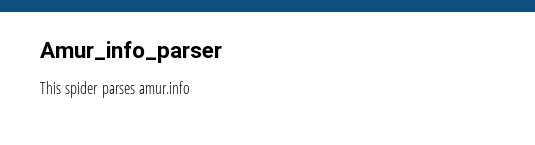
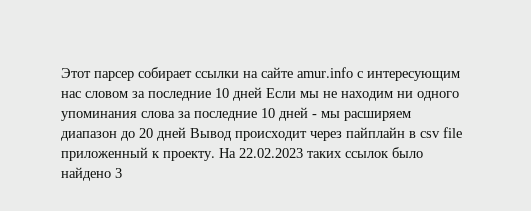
- Amur_info_parser
- This spider parses amur.info
+ Этот парсер собирает ссылки на сайте amur.info с интересующим нас словом за последние 10 дней Если мы не находим ни одного упоминания слова за последние 10 дней - мы расширяем диапазон до 20 дней Вывод происходит через пайплайн в csv file приложенный к проекту. На 22.02.2023 таких ссылок было найдено 3

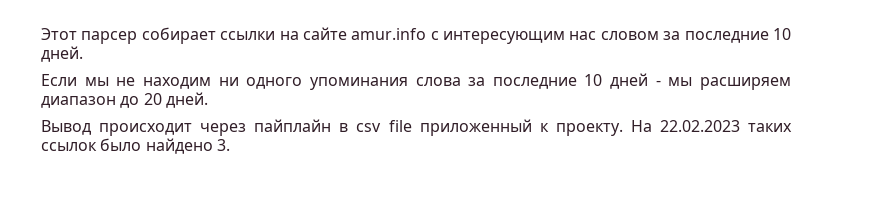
- Этот парсер собирает ссылки на сайте amur.info с интересующим нас словом за последние 10 дней Если мы не находим ни одного упоминания слова за последние 10 дней - мы расширяем диапазон до 20 дней Вывод происходит через пайплайн в csv file приложенный к проекту.
+ Этот парсер собирает ссылки на сайте amur.info с интересующим нас словом за последние 10 дней.
+ Если мы не находим ни одного упоминания слова за последние 10 дней - мы расширяем диапазон до 20 дней.
+ Вывод происходит через пайплайн в csv file приложенный к проекту.
- На 22.02.2023 таких ссылок было найдено 3
+ На 22.02.2023 таких ссылок было найдено 3.

